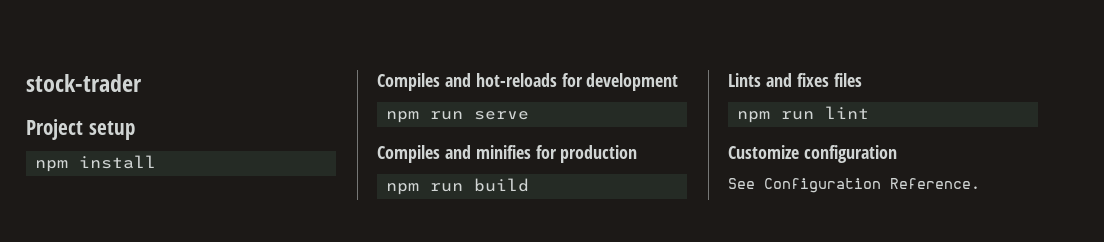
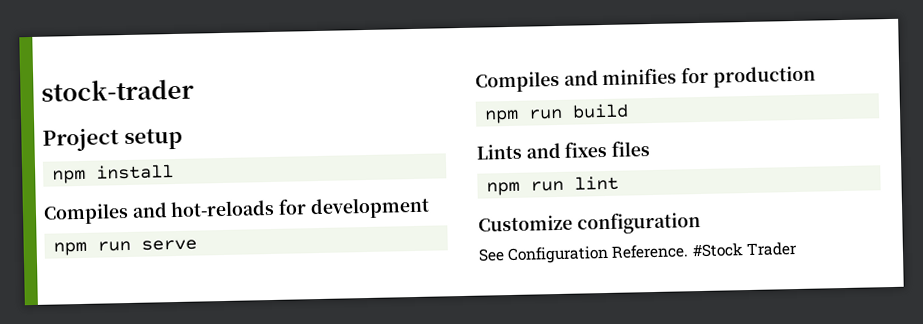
+ #Stock Trader

